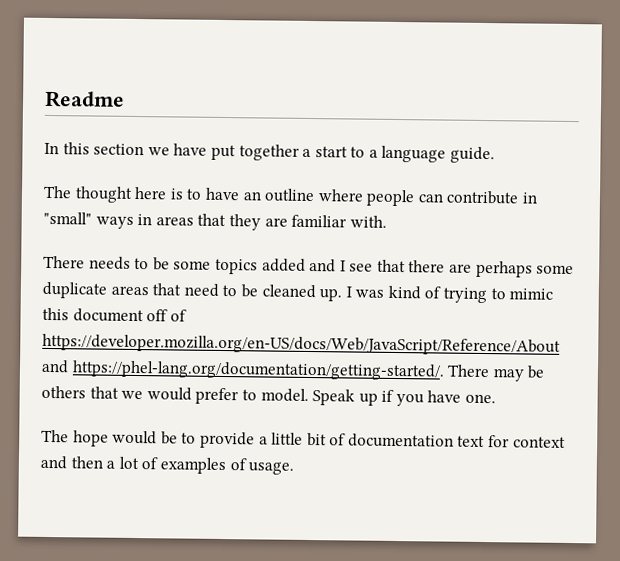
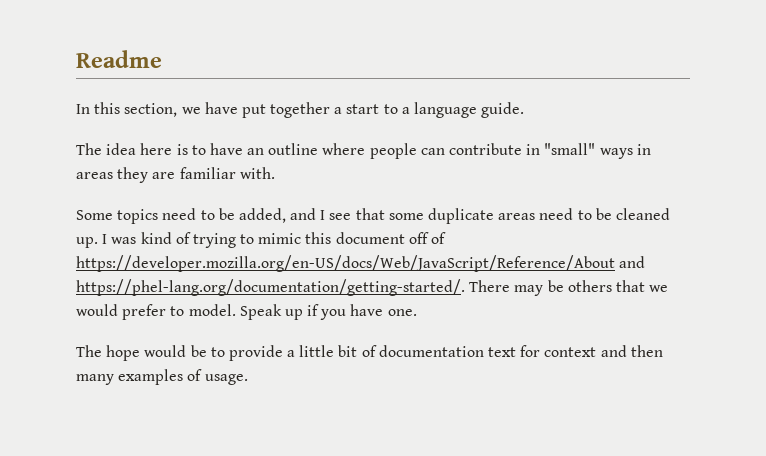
- In this section we have put together a start to a language guide.
+ In this section, we have put together a start to a language guide.
- The thought here is to have an outline where people can contribute in "small" ways in areas that they are familiar with.
+ The idea here is to have an outline where people can contribute in "small" ways in areas they are familiar with.
- There needs to be some topics added and I see that there are perhaps some duplicate areas that need to be cleaned up.
+ Some topics need to be added, and I see that some duplicate areas need to be cleaned up.
- The hope would be to provide a little bit of documentation text for context and then a lot of examples of usage.
+ The hope would be to provide a little bit of documentation text for context and then many examples of usage.

